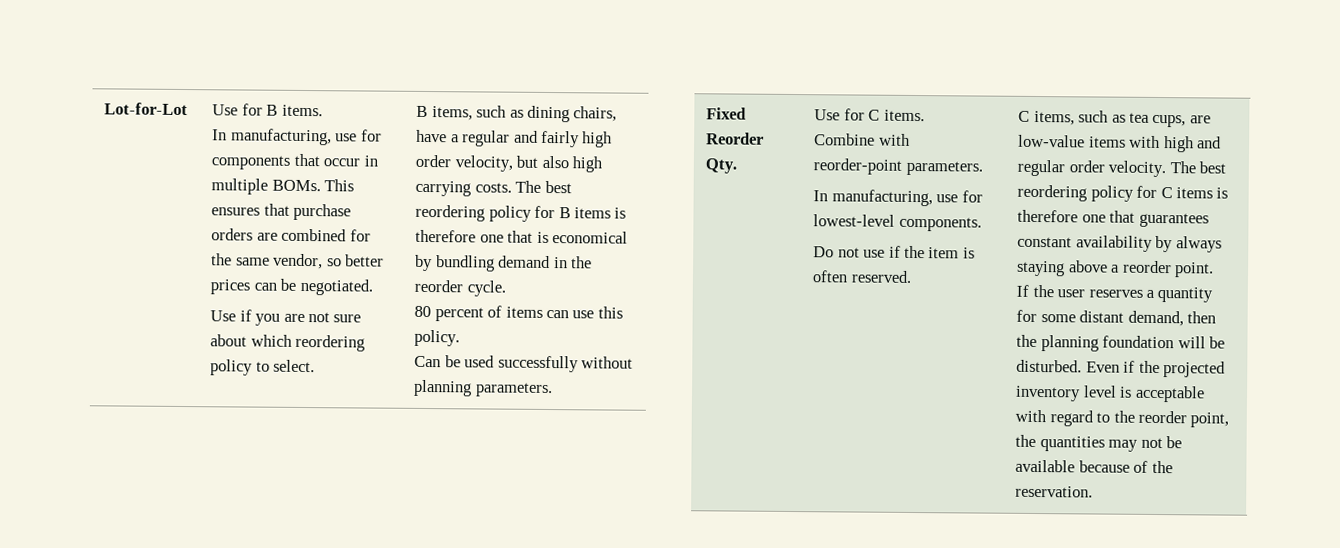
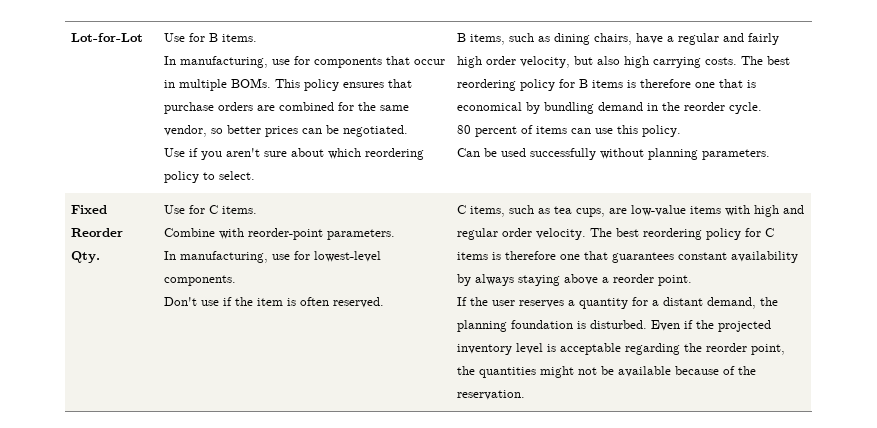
- This ensures that purchase orders are combined for the same vendor, so better prices can be negotiated.
+ This policy ensures that purchase orders are combined for the same vendor, so better prices can be negotiated.
- Use if you are not sure about which reordering policy to select.
+ Use if you aren't sure about which reordering policy to select.
- Do not use if the item is often reserved.
+ Don't use if the item is often reserved.
- If the user reserves a quantity for some distant demand, then the planning foundation will be disturbed.
+ If the user reserves a quantity for a distant demand, the planning foundation is disturbed.
- Even if the projected inventory level is acceptable with regard to the reorder point, the quantities may not be available because of the reservation.
+ Even if the projected inventory level is acceptable regarding the reorder point, the quantities might not be available because of the reservation.

